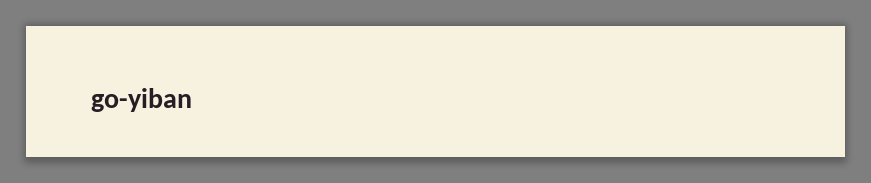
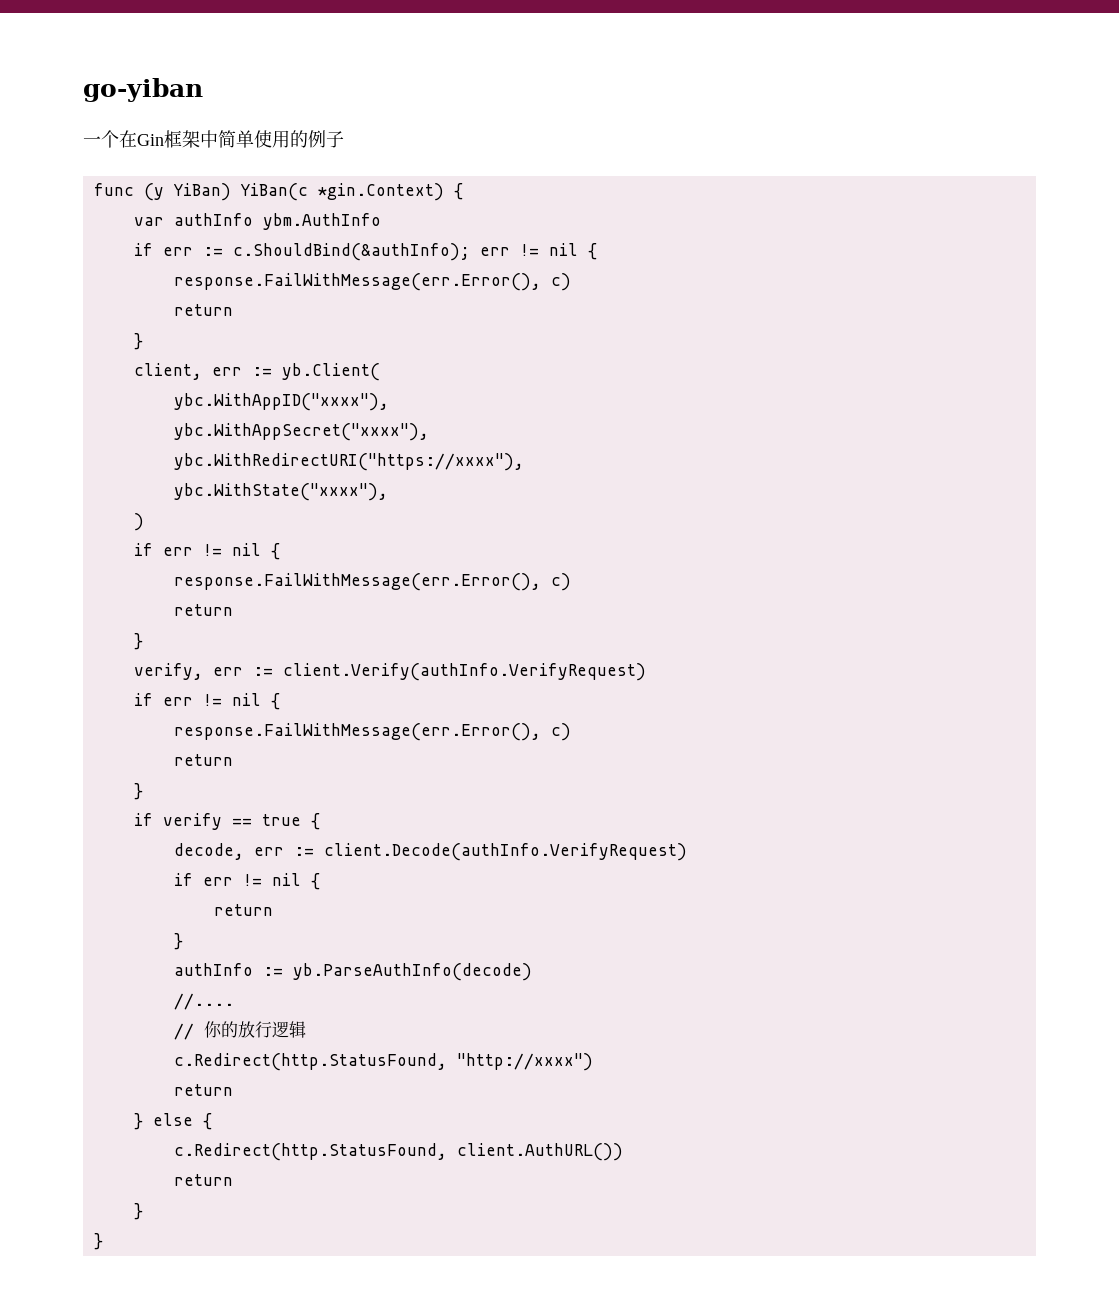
+ 一个在Gin框架中简单使用的例子
+ func (y YiBan) YiBan(c *gin.Context) {
+ var authInfo ybm.AuthInfo
+ if err := c.ShouldBind(&authInfo); err != nil {
+ response.FailWithMessage(err.Error(), c)
+ return
+ }
+ client, err := yb.Client(
+ ybc.WithAppID("xxxx"),
+ ybc.WithAppSecret("xxxx"),
+ ybc.WithRedirectURI("https://xxxx"),
+ ybc.WithState("xxxx"),
+ )
+ if err != nil {
+ response.FailWithMessage(err.Error(), c)
+ return
+ }
+ verify, err := client.Verify(authInfo.VerifyRequest)
+ if err != nil {
+ response.FailWithMessage(err.Error(), c)
+ return
+ }
+ if verify == true {
+ decode, err := client.Decode(authInfo.VerifyRequest)
+ if err != nil {
+ return
+ }
+ authInfo := yb.ParseAuthInfo(decode)
+ //....
+ // 你的放行逻辑
+ c.Redirect(http.StatusFound, "http://xxxx")
+ return
+ } else {
+ c.Redirect(http.StatusFound, client.AuthURL())
+ return
+ }
+ }

